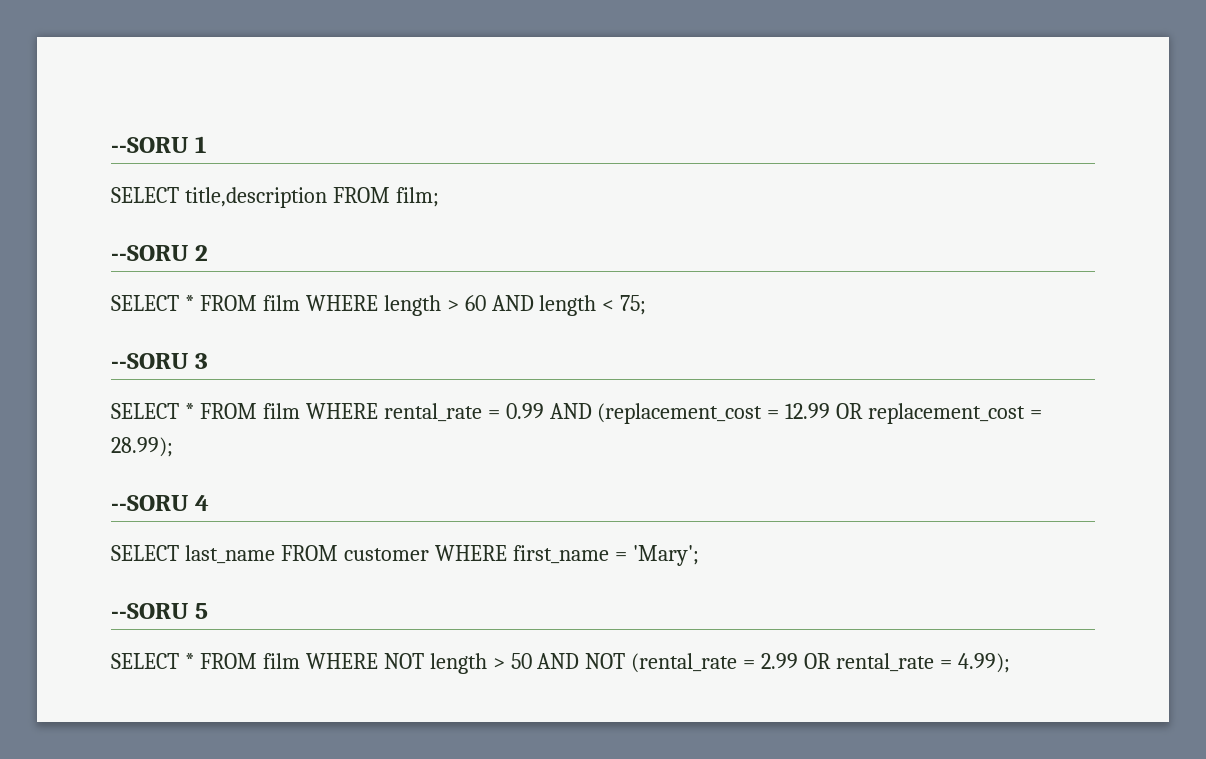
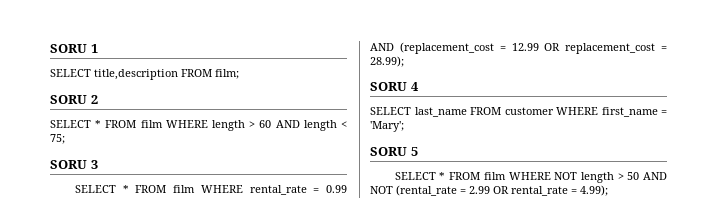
- --SORU 1
+ SORU 1
- --SORU 2
+ SORU 2
- --SORU 3
+ SORU 3
- --SORU 4
+ SORU 4
- --SORU 5
+ SORU 5

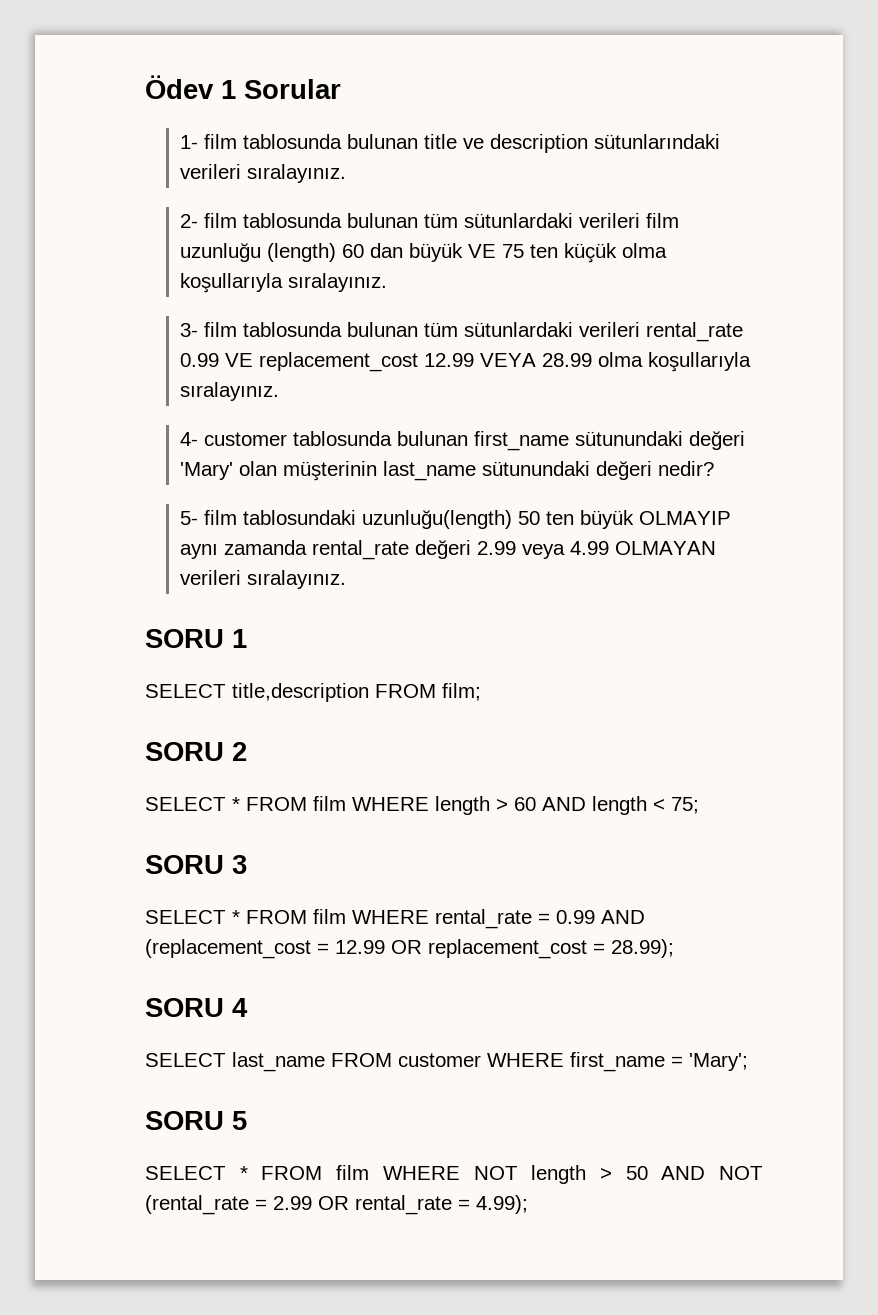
+ Ödev 1 Sorular
+ 1- film tablosunda bulunan title ve description sütunlarındaki verileri sıralayınız.
+ 2- film tablosunda bulunan tüm sütunlardaki verileri film uzunluğu (length) 60 dan büyük VE 75 ten küçük olma koşullarıyla sıralayınız.
+ 3- film tablosunda bulunan tüm sütunlardaki verileri rental_rate 0.99 VE replacement_cost 12.99 VEYA 28.99 olma koşullarıyla sıralayınız.
+ 4- customer tablosunda bulunan first_name sütunundaki değeri 'Mary' olan müşterinin last_name sütunundaki değeri nedir?
+ 5- film tablosundaki uzunluğu(length) 50 ten büyük OLMAYIP aynı zamanda rental_rate değeri 2.99 veya 4.99 OLMAYAN verileri sıralayınız.

